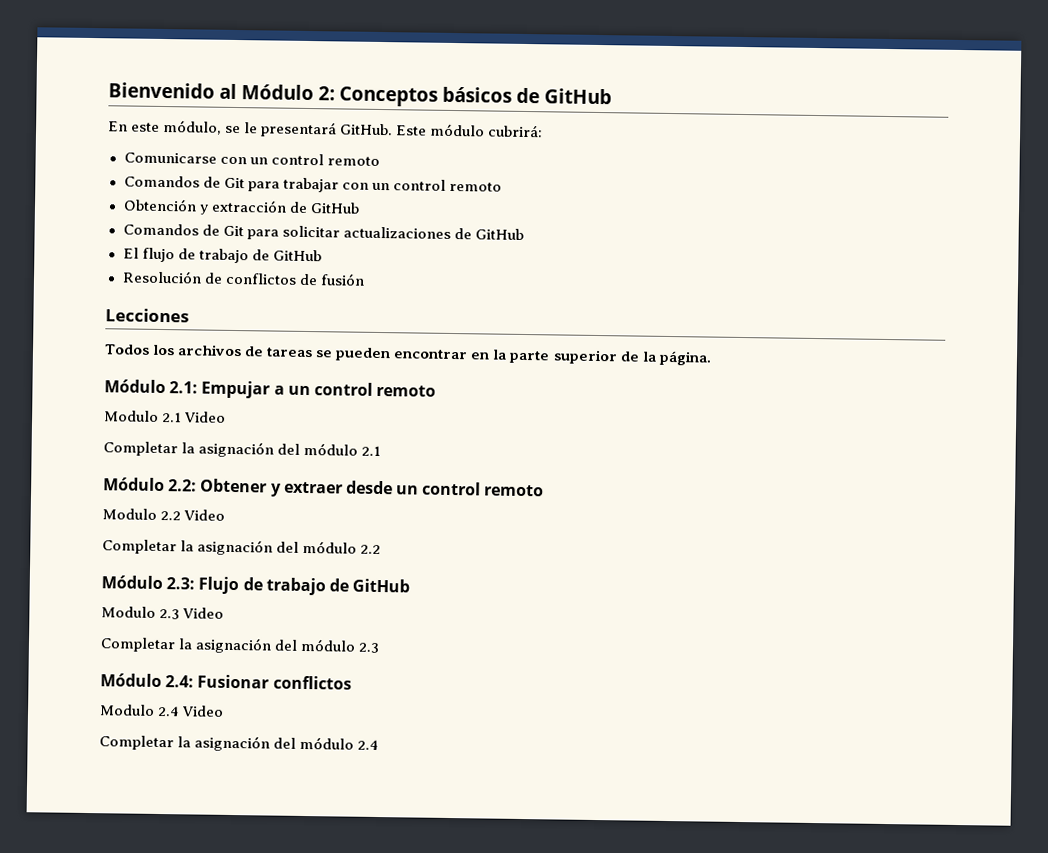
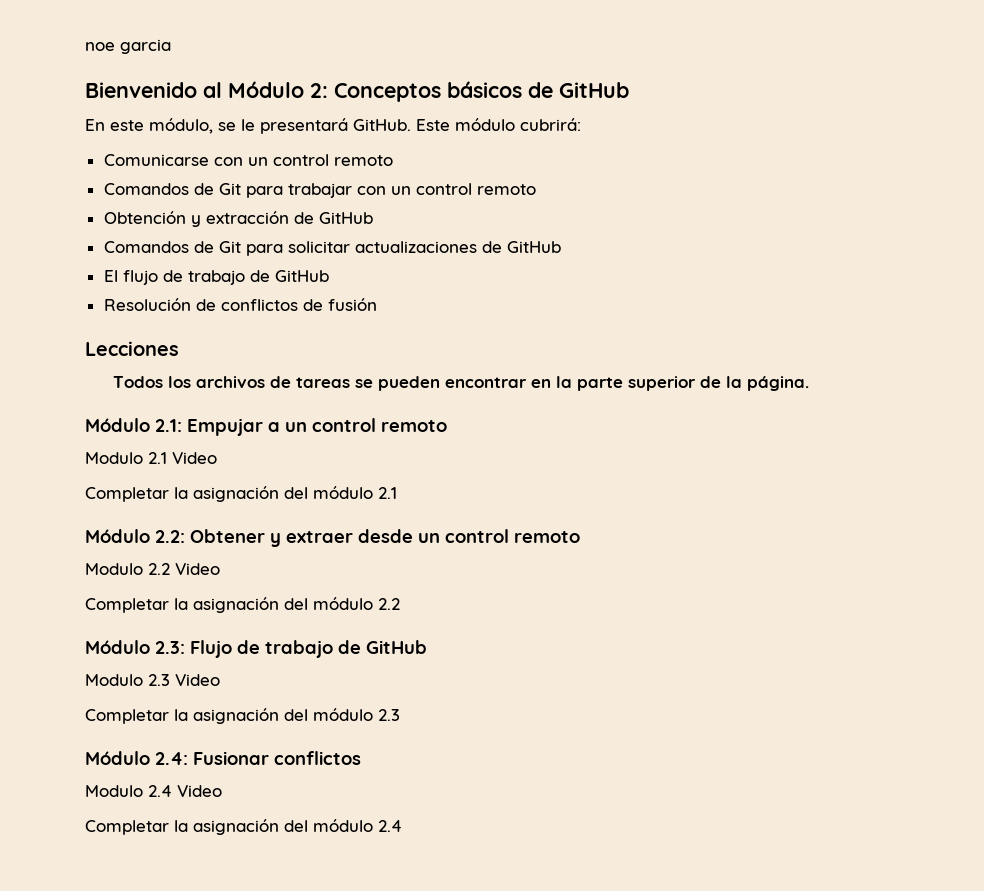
+ noe garcia

